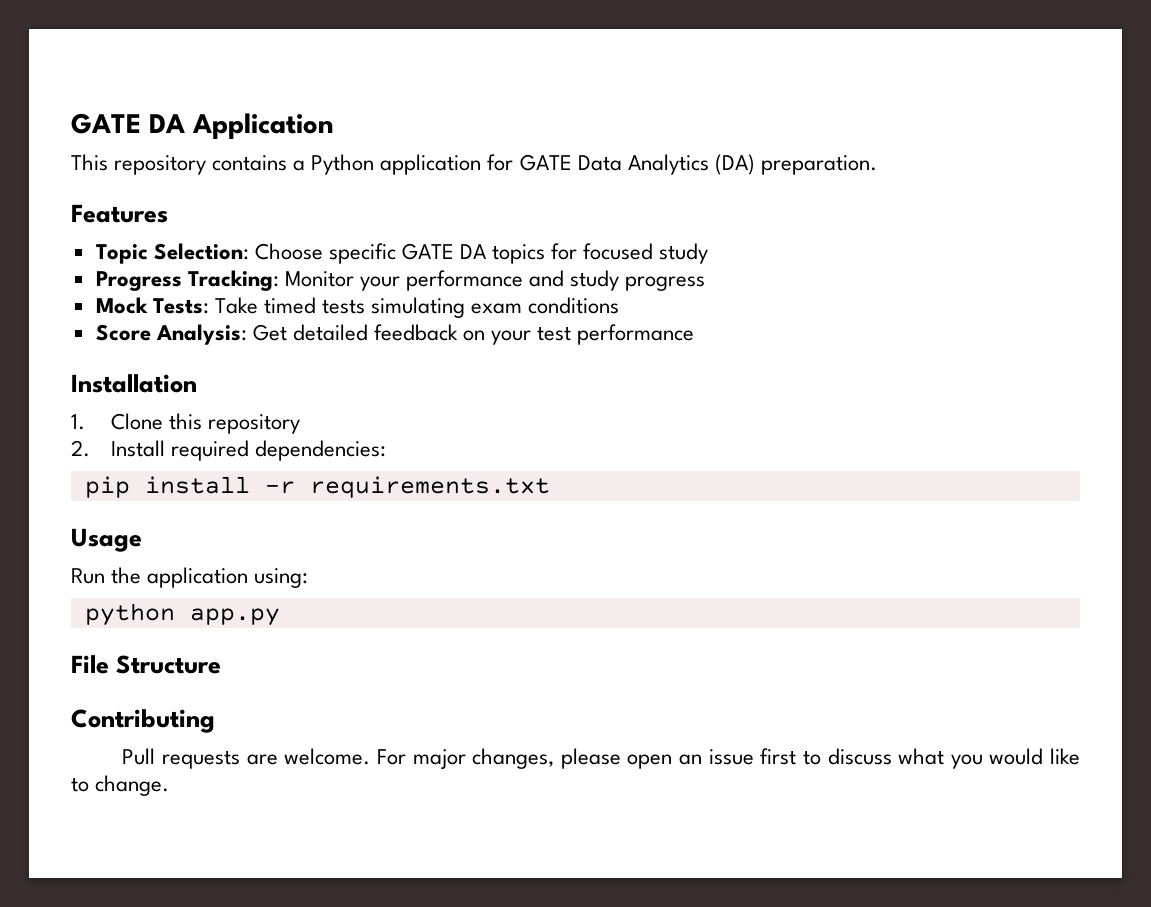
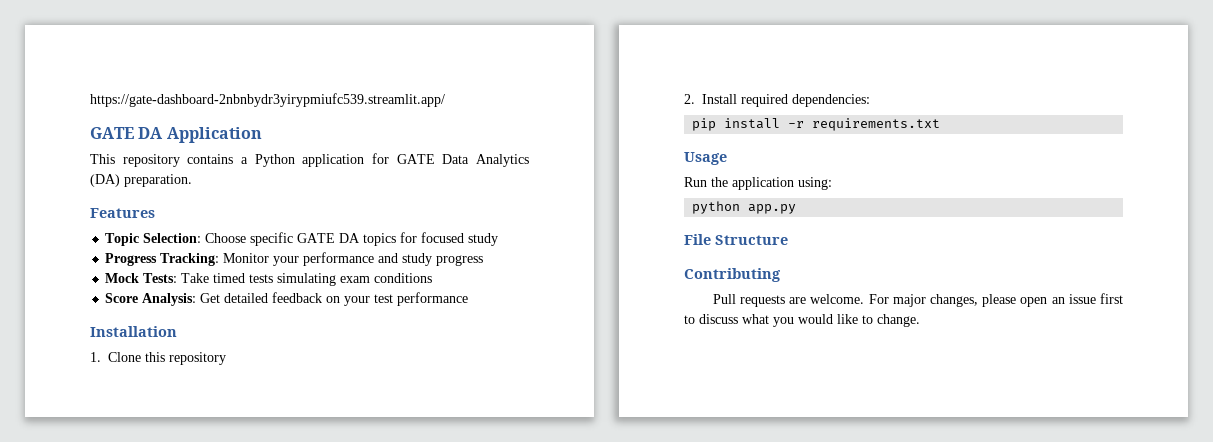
+ https://gate-dashboard-2nbnbydr3yirypmiufc539.streamlit.app/

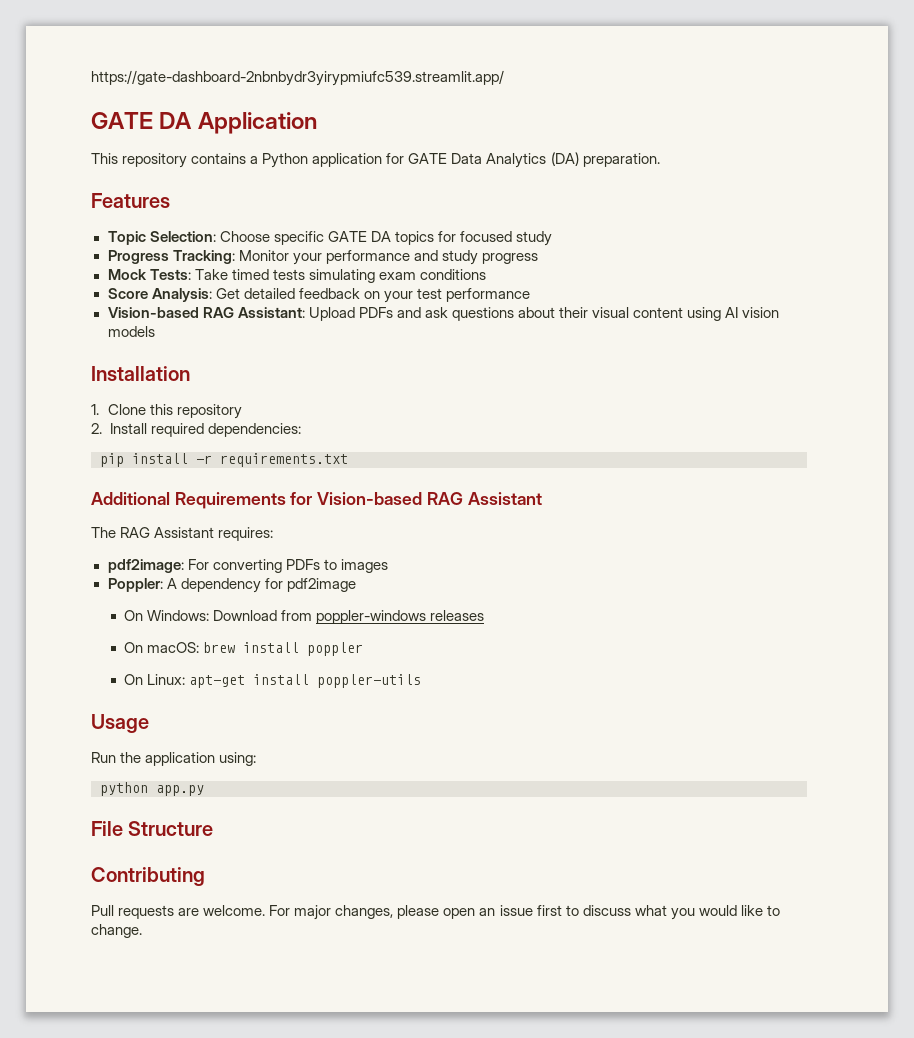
+ Vision-based RAG Assistant: Upload PDFs and ask questions about their visual content using AI vision models
+ Additional Requirements for Vision-based RAG Assistant
+ The RAG Assistant requires:
+ pdf2image: For converting PDFs to images
+ Poppler: A dependency for pdf2image
+ On Windows: Download from poppler-windows releases
+ On macOS: brew install poppler
+ On Linux: apt-get install poppler-utils

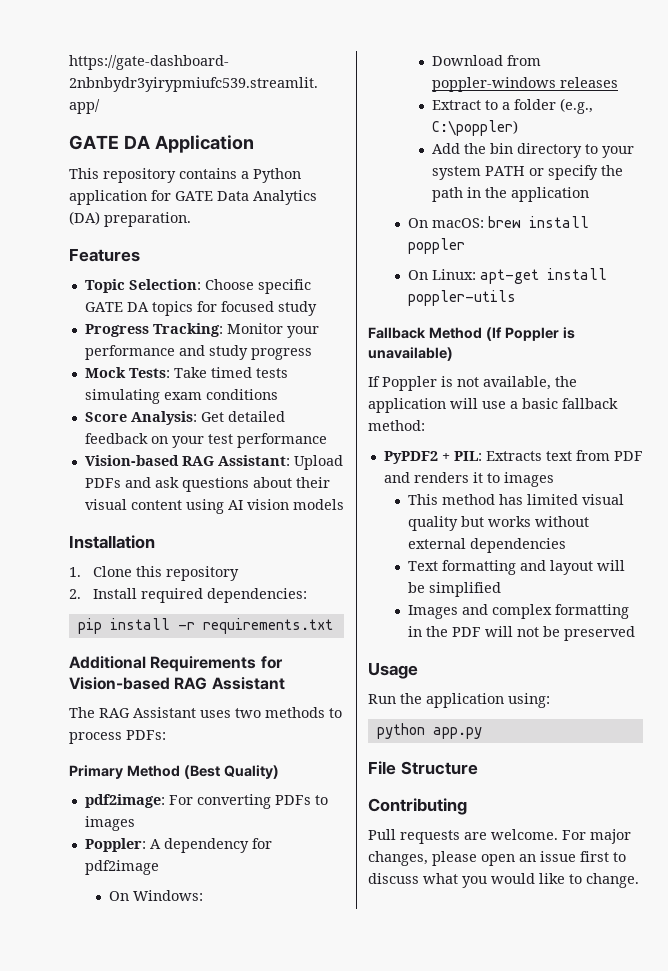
- The RAG Assistant requires:
+ The RAG Assistant uses two methods to process PDFs:
+ Primary Method (Best Quality)
- On Windows: Download from poppler-windows releases
+ On Windows:
+ Download from poppler-windows releases
+ Extract to a folder (e.g., C:\poppler)
+ Add the bin directory to your system PATH or specify the path in the application
+ Fallback Method (If Poppler is unavailable)
+ If Poppler is not available, the application will use a basic fallback method:
+ PyPDF2 + PIL: Extracts text from PDF and renders it to images
+ This method has limited visual quality but works without external dependencies
+ Text formatting and layout will be simplified
+ Images and complex formatting in the PDF will not be preserved

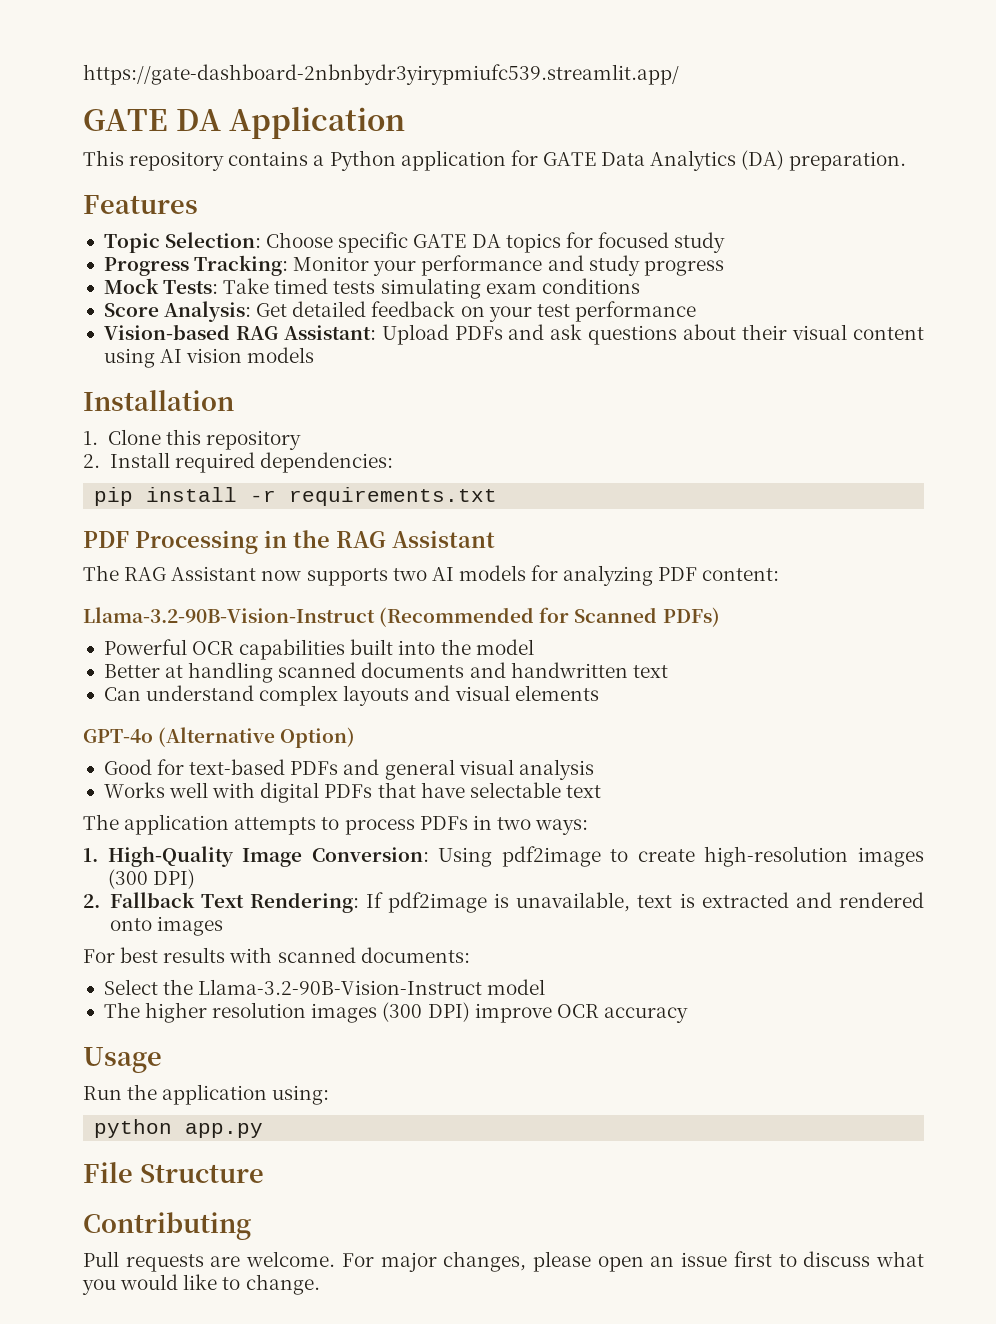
- Additional Requirements for Vision-based RAG Assistant
+ PDF Processing in the RAG Assistant
- The RAG Assistant uses two methods to process PDFs:
- Primary Method (Best Quality)
- pdf2image: For converting PDFs to images
- Poppler: A dependency for pdf2image
- On Windows:
- Download from poppler-windows releases
- Extract to a folder (e.g., C:\poppler)
- Add the bin directory to your system PATH or specify the path in the application
- On macOS: brew install poppler
- On Linux: apt-get install poppler-utils
- Fallback Method (If Poppler is unavailable)
- If Poppler is not available, the application will use a basic fallback method:
- PyPDF2 + PIL: Extracts text from PDF and renders it to images
- This method has limited visual quality but works without external dependencies
- Text formatting and layout will be simplified
- Images and complex formatting in the PDF will not be preserved
+ The RAG Assistant now supports two AI models for analyzing PDF content:
+ Llama-3.2-90B-Vision-Instruct (Recommended for Scanned PDFs)
+ Powerful OCR capabilities built into the model
+ Better at handling scanned documents and handwritten text
+ Can understand complex layouts and visual elements
+ GPT-4o (Alternative Option)
+ Good for text-based PDFs and general visual analysis
+ Works well with digital PDFs that have selectable text
+ The application attempts to process PDFs in two ways:
+ 1. High-Quality Image Conversion: Using pdf2image to create high-resolution images (300 DPI)
+ 2. Fallback Text Rendering: If pdf2image is unavailable, text is extracted and rendered onto images
+ For best results with scanned documents:
+ Select the Llama-3.2-90B-Vision-Instruct model
+ The higher resolution images (300 DPI) improve OCR accuracy

